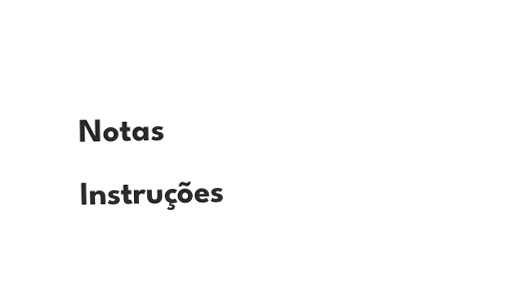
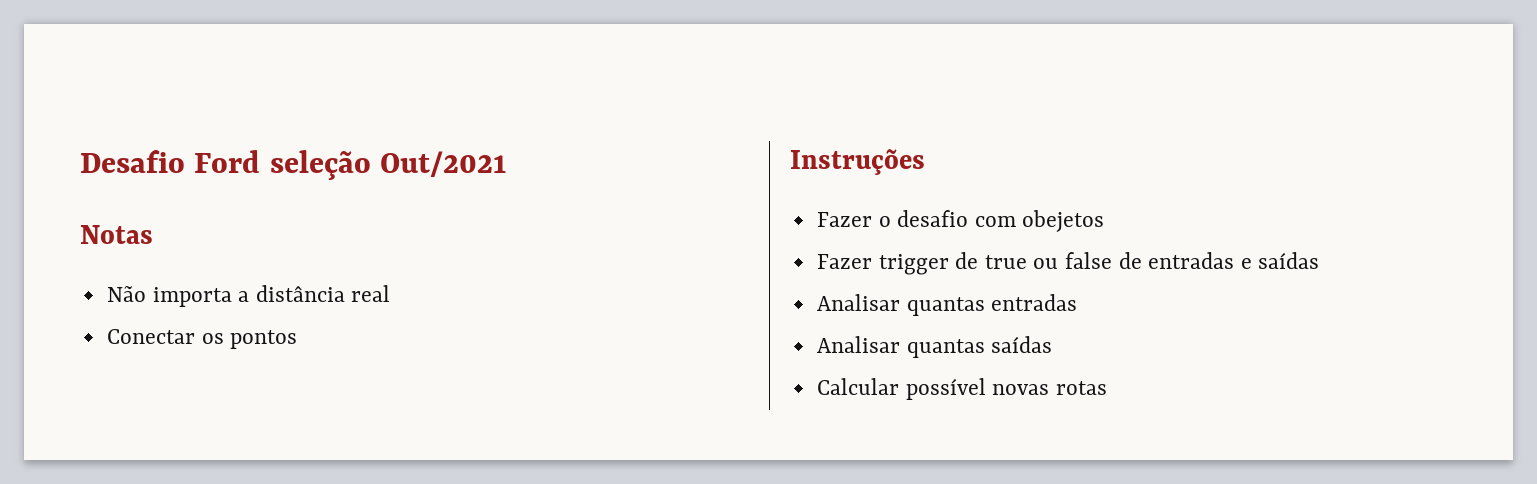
+ Desafio Ford seleção Out/2021
  Notas
+ Não importa a distância real
+ Conectar os pontos
  Instruções
+ Fazer o desafio com obejetos
+ Fazer trigger de true ou false de entradas e saídas
+ Analisar quantas entradas
+ Analisar quantas saídas
+ Calcular possível novas rotas

